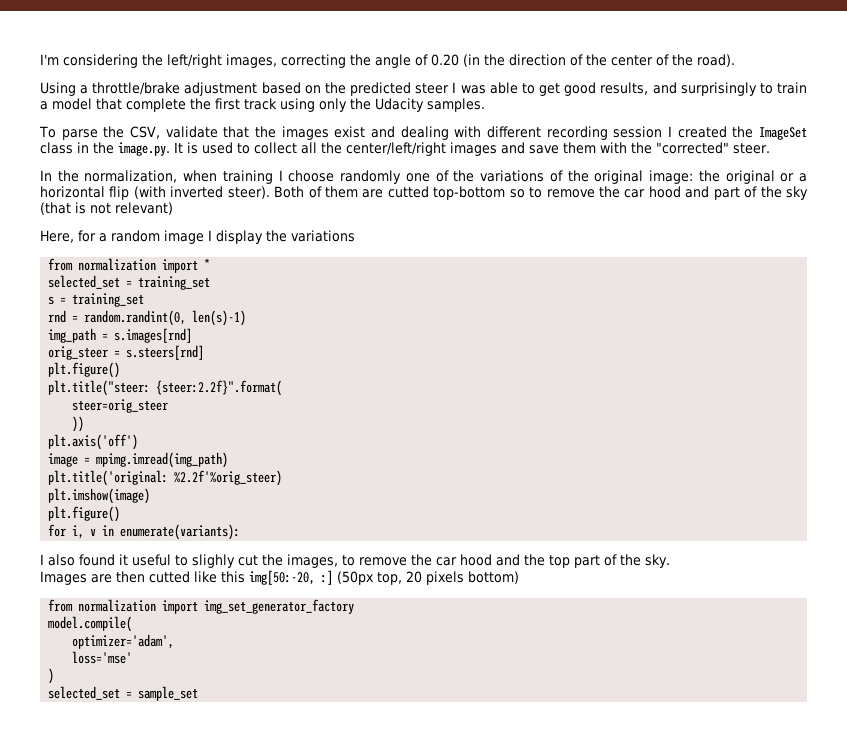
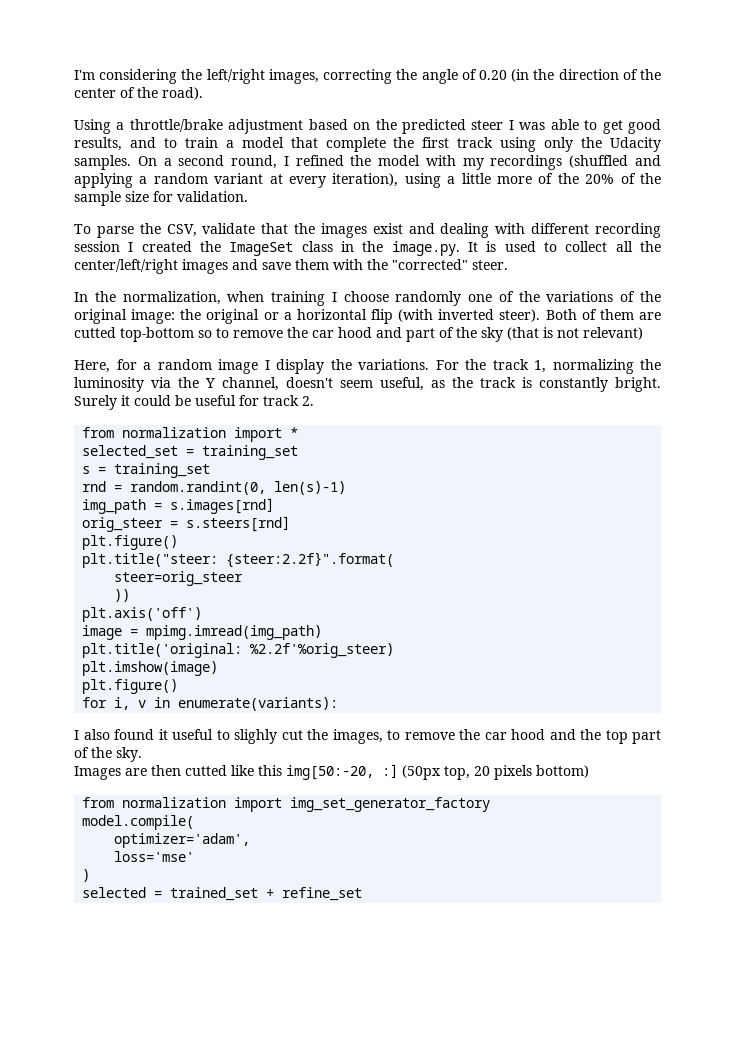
- Using a throttle/brake adjustment based on the predicted steer I was able to get good results, and surprisingly to train a model that complete the first track using only the Udacity samples.
+ Using a throttle/brake adjustment based on the predicted steer I was able to get good results, and to train a model that complete the first track using only the Udacity samples. On a second round, I refined the model with my recordings (shuffled and applying a random variant at every iteration), using a little more of the 20% of the sample size for validation.
- Here, for a random image I display the variations
+ Here, for a random image I display the variations. For the track 1, normalizing the luminosity via the Y channel, doesn't seem useful, as the track is constantly bright. Surely it could be useful for track 2.
- selected_set = sample_set
+ selected = trained_set + refine_set

